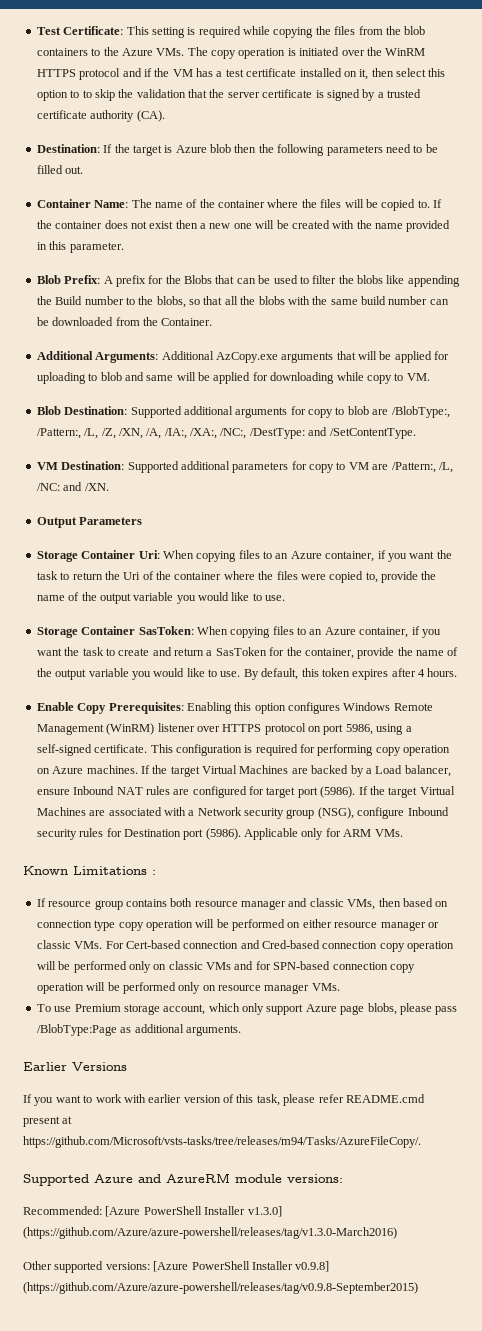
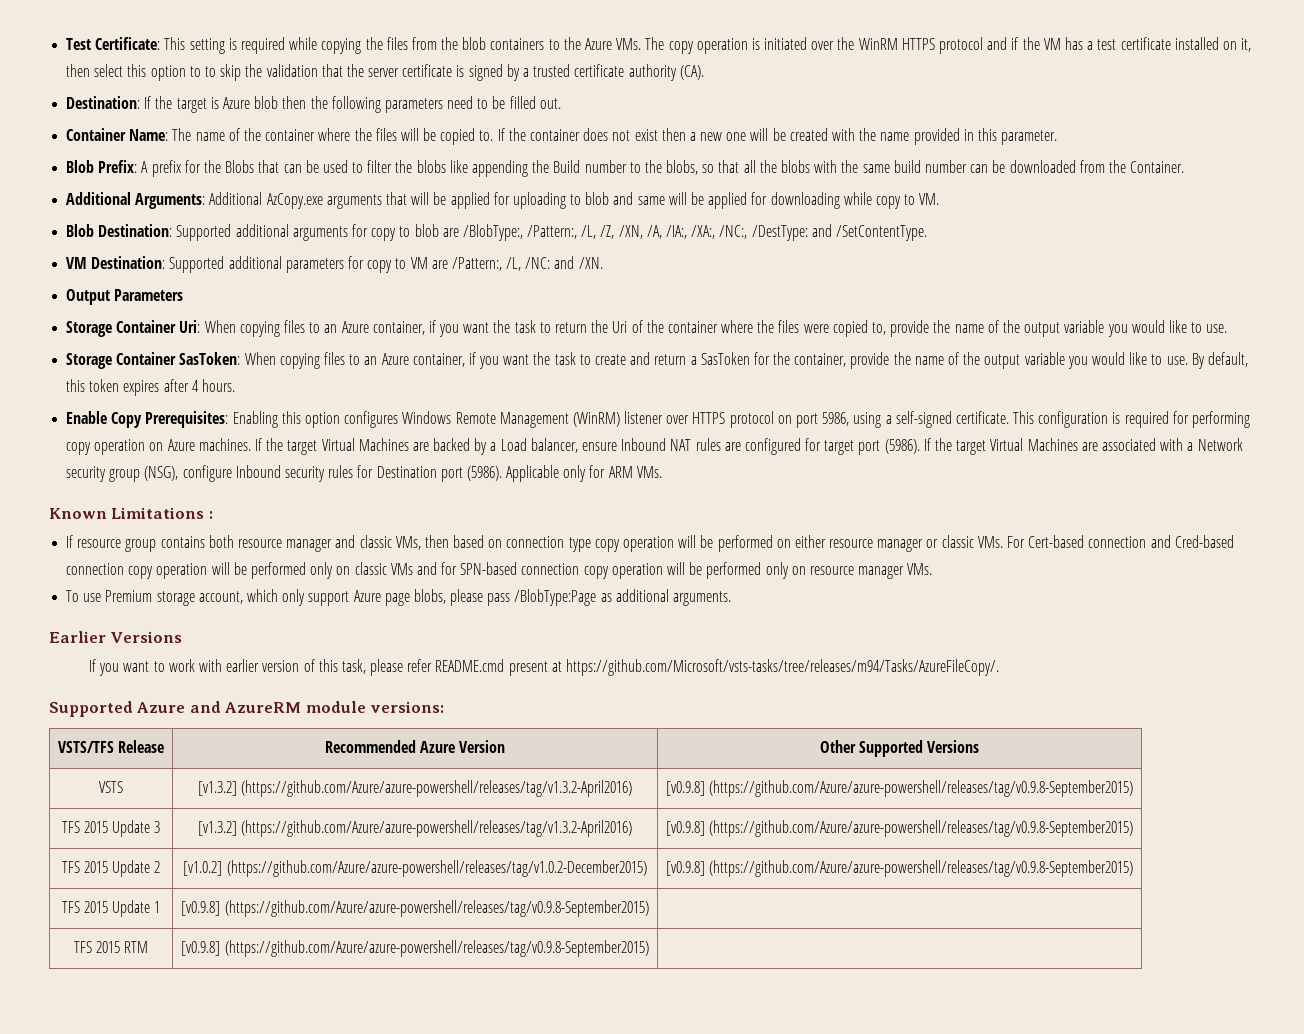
- Recommended: [Azure PowerShell Installer v1.3.0] (https://github.com/Azure/azure-powershell/releases/tag/v1.3.0-March2016)
- Other supported versions: [Azure PowerShell Installer v0.9.8] (https://github.com/Azure/azure-powershell/releases/tag/v0.9.8-September2015)
+ VSTS/TFS Release | Recommended Azure Version | Other Supported Versions
+ VSTS | [v1.3.2] (https://github.com/Azure/azure-powershell/releases/tag/v1.3.2-April2016) | [v0.9.8] (https://github.com/Azure/azure-powershell/releases/tag/v0.9.8-September2015)
+ TFS 2015 Update 3 | [v1.3.2] (https://github.com/Azure/azure-powershell/releases/tag/v1.3.2-April2016) | [v0.9.8] (https://github.com/Azure/azure-powershell/releases/tag/v0.9.8-September2015)
+ TFS 2015 Update 2 | [v1.0.2] (https://github.com/Azure/azure-powershell/releases/tag/v1.0.2-December2015) | [v0.9.8] (https://github.com/Azure/azure-powershell/releases/tag/v0.9.8-September2015)
+ TFS 2015 Update 1 | [v0.9.8] (https://github.com/Azure/azure-powershell/releases/tag/v0.9.8-September2015) |
+ TFS 2015 RTM | [v0.9.8] (https://github.com/Azure/azure-powershell/releases/tag/v0.9.8-September2015) |

